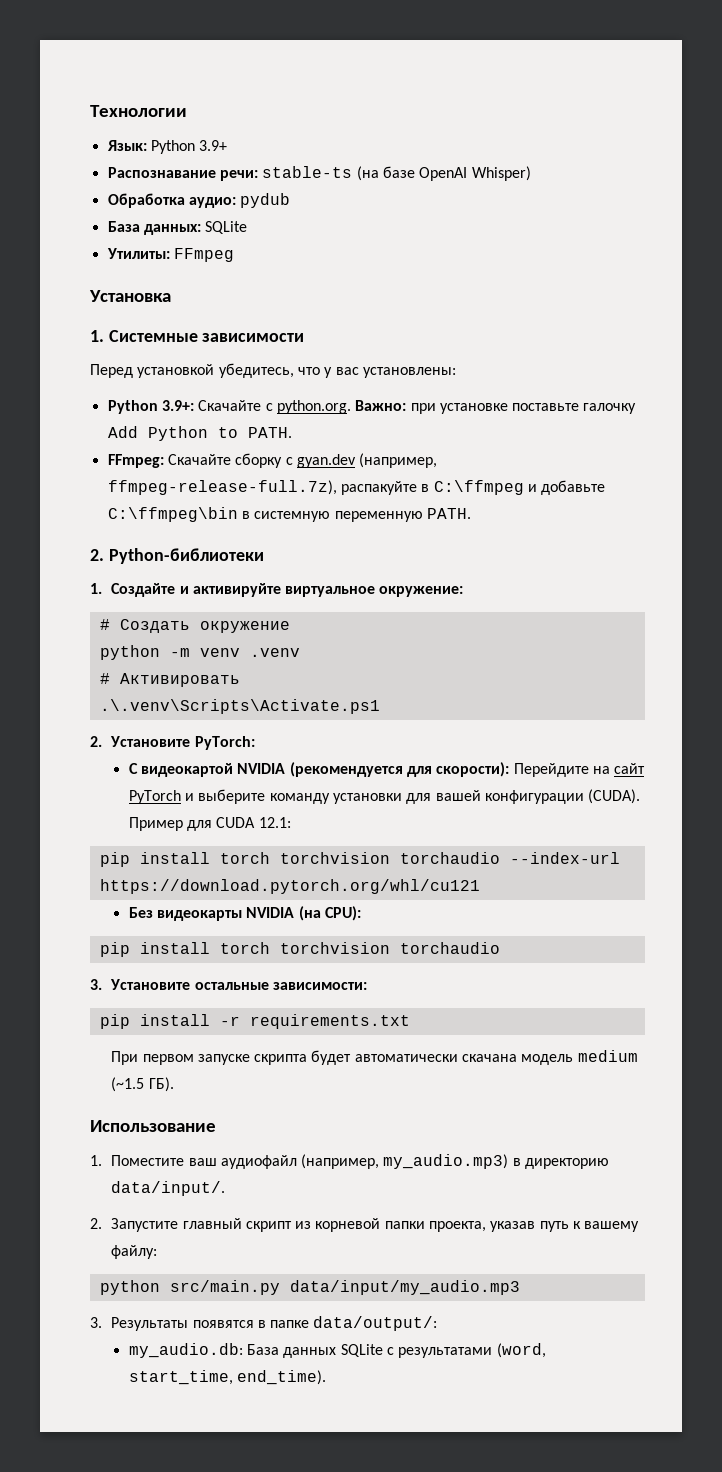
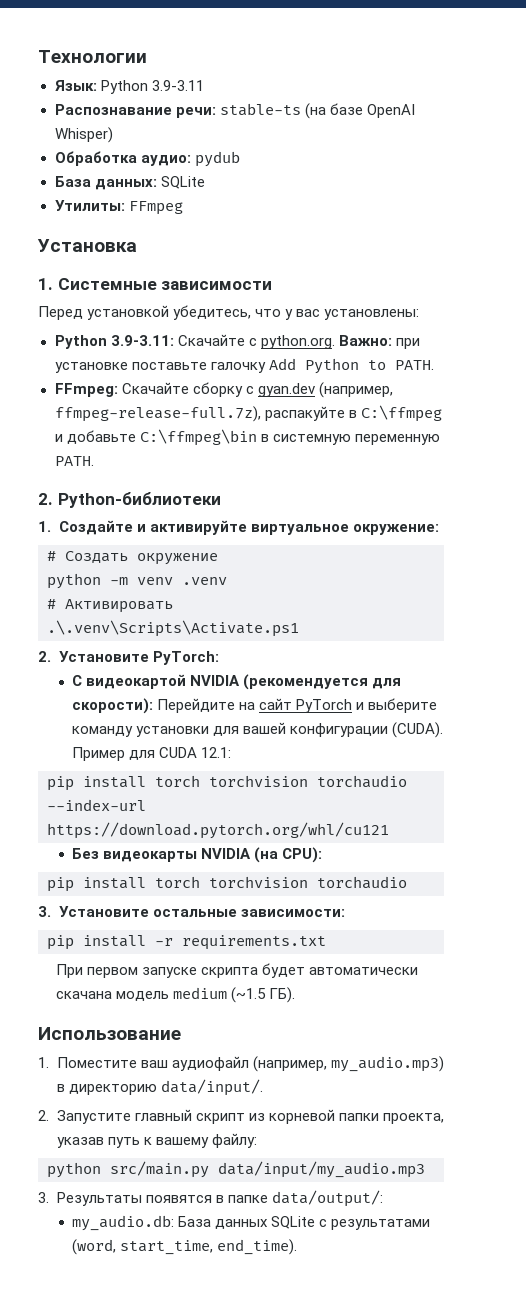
- Язык: Python 3.9+
+ Язык: Python 3.9-3.11
- Python 3.9+: Скачайте с python.org. Важно: при установке поставьте галочку Add Python to PATH.
+ Python 3.9-3.11: Скачайте с python.org. Важно: при установке поставьте галочку Add Python to PATH.

